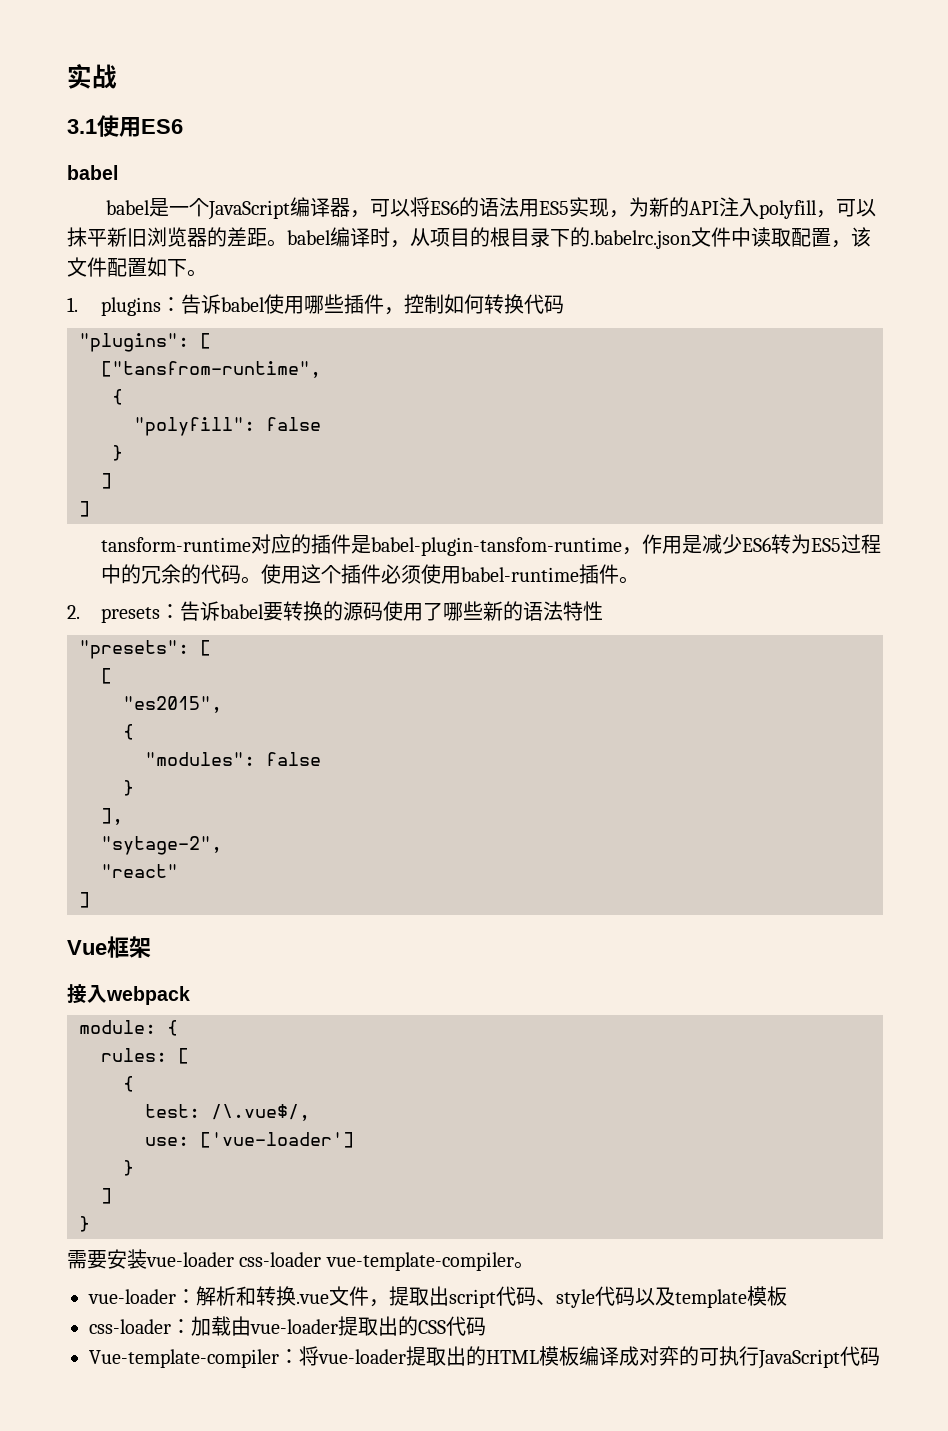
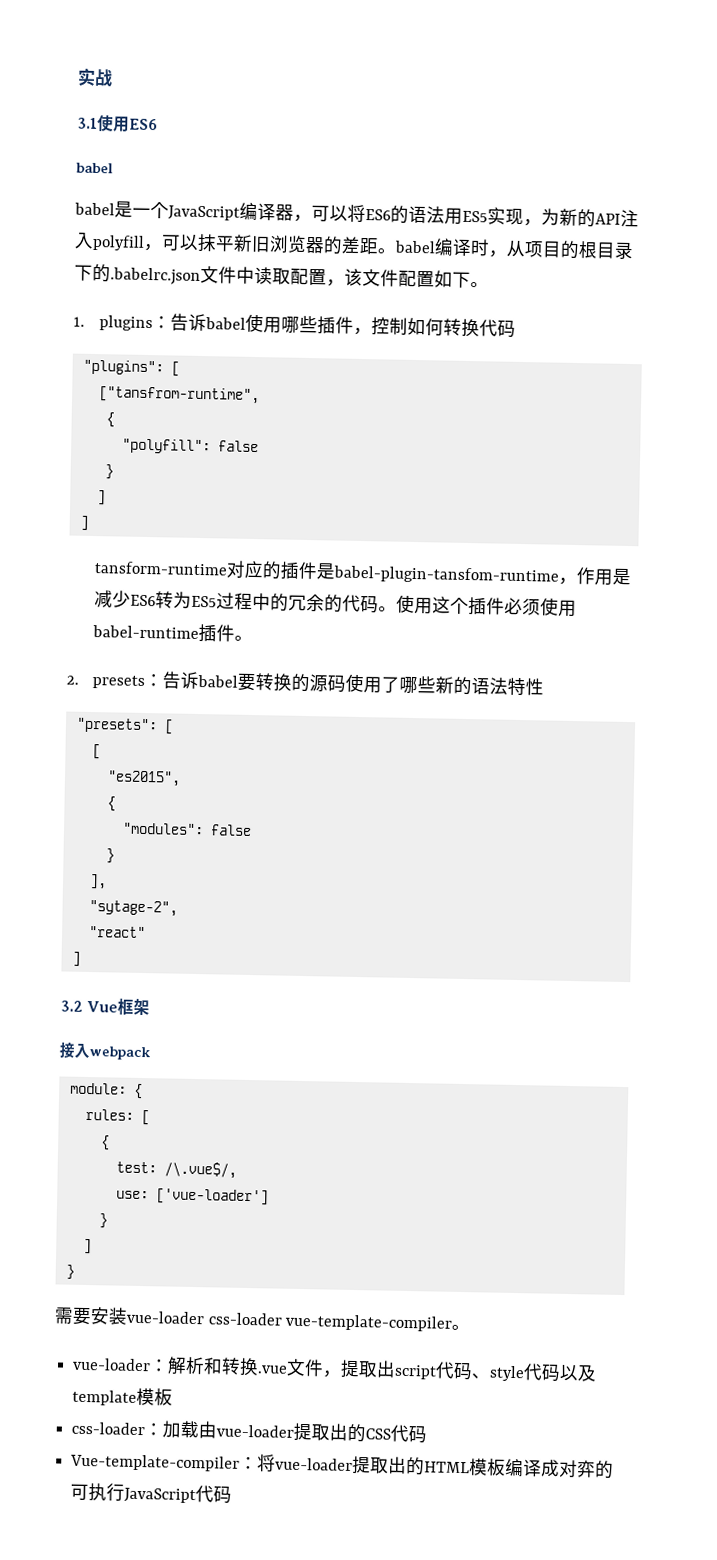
- Vue框架
+ 3.2 Vue框架

